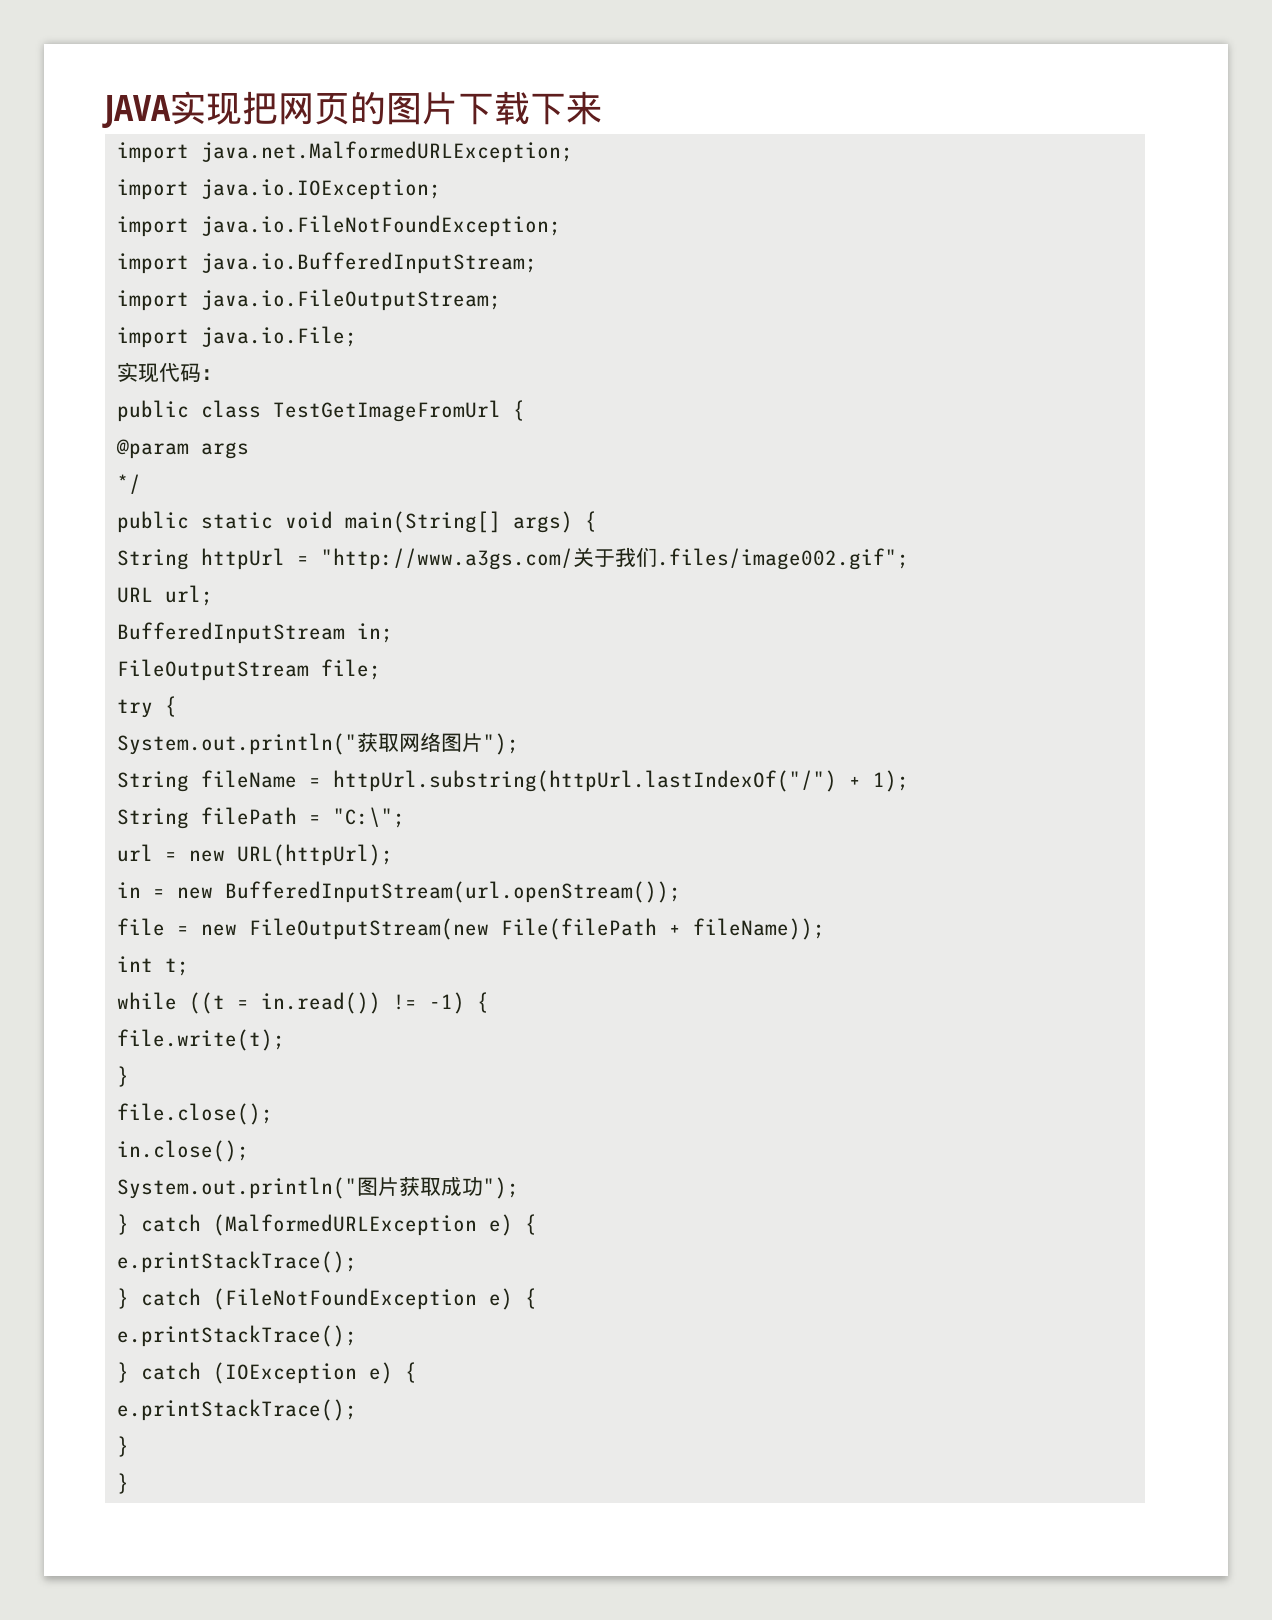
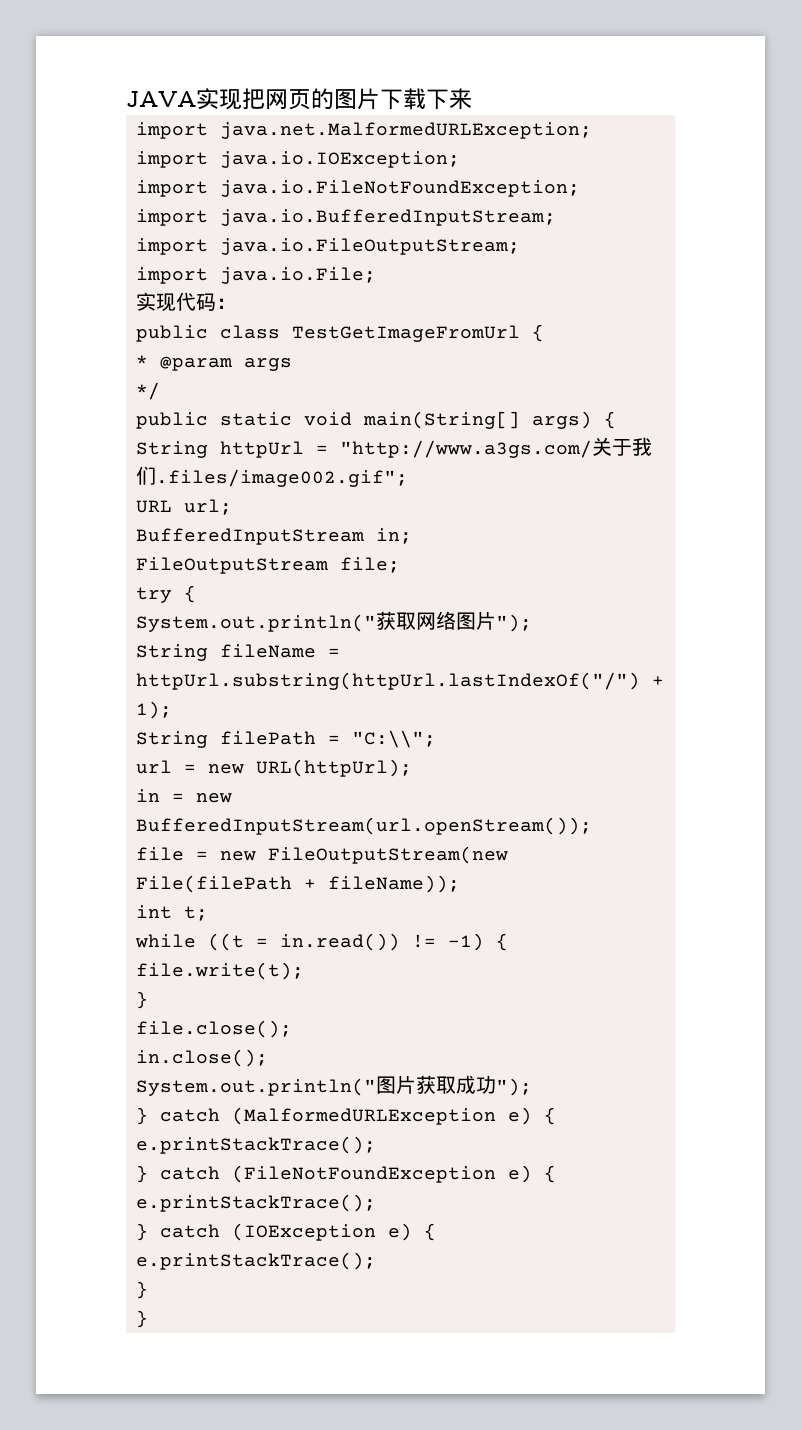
- @param args
+ * @param args
- String filePath = "C:\";
+ String filePath = "C:\\";

